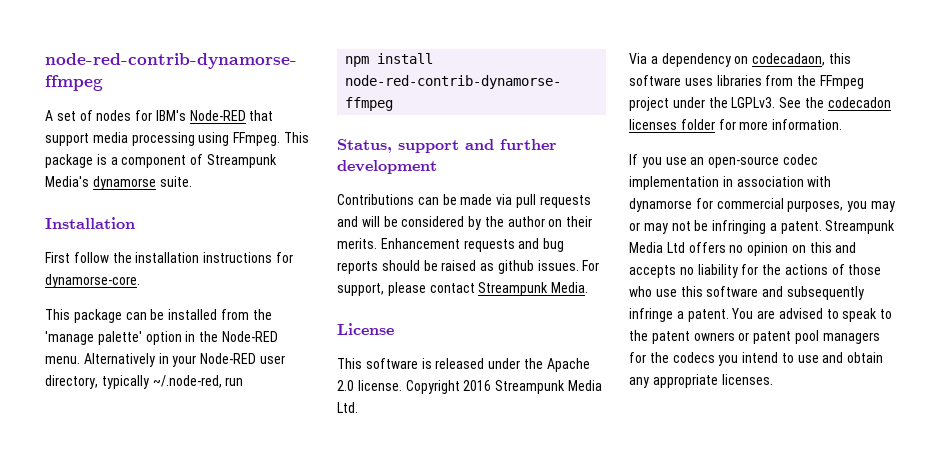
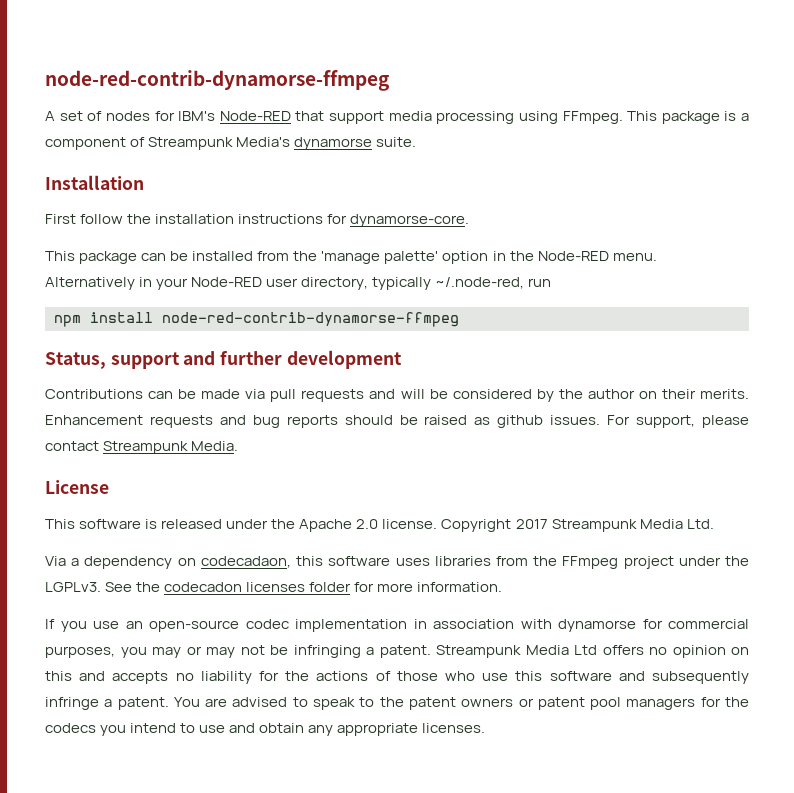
- Copyright 2016 Streampunk Media Ltd.
+ Copyright 2017 Streampunk Media Ltd.

